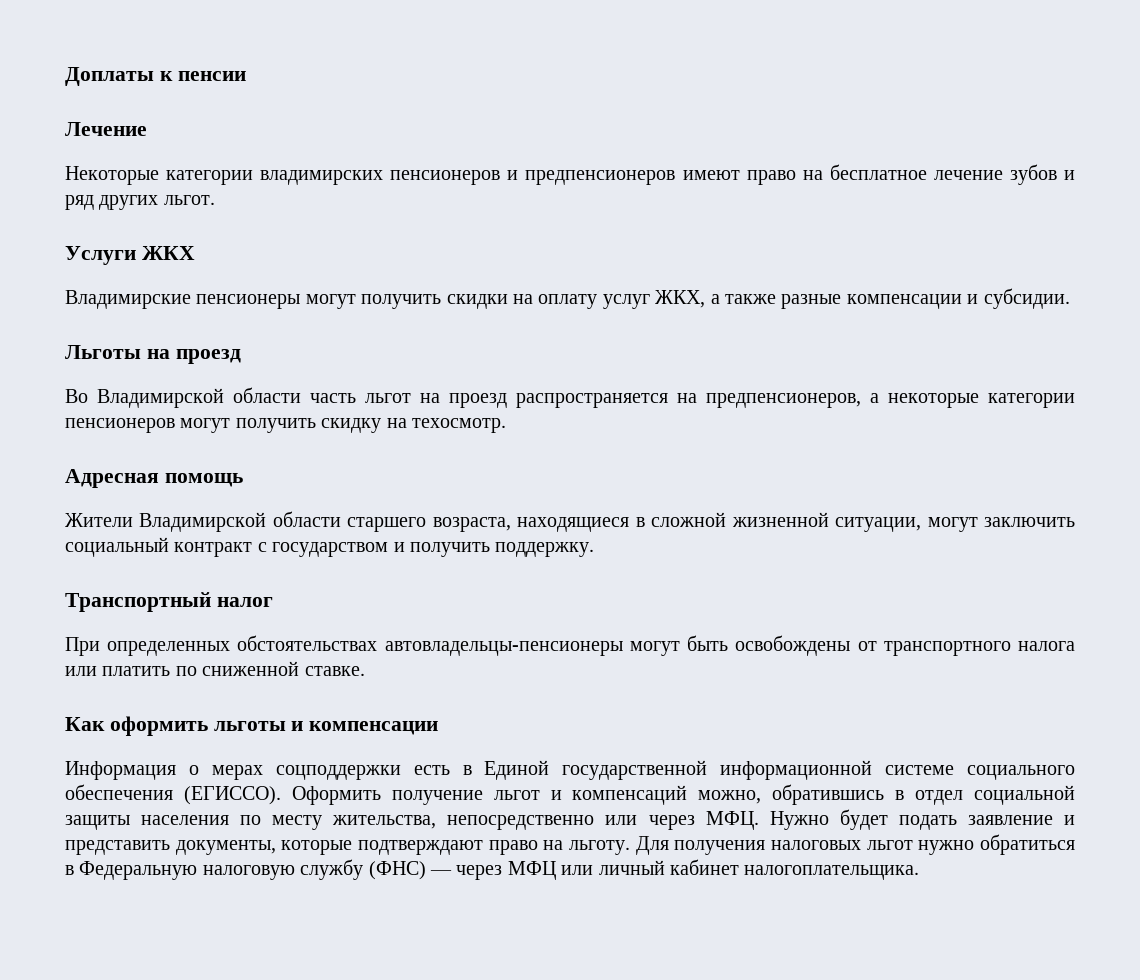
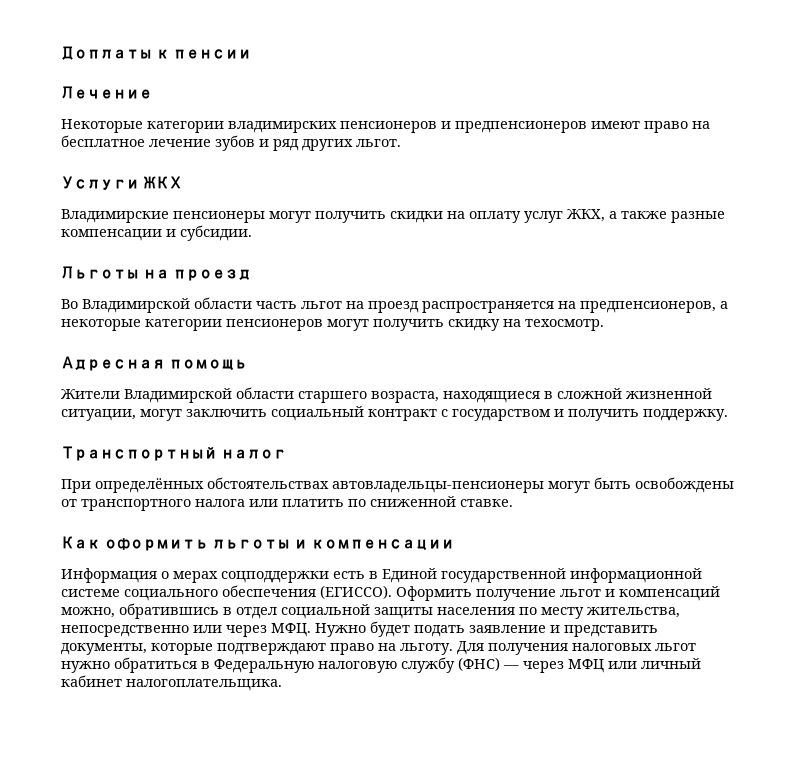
- При определенных обстоятельствах автовладельцы-пенсионеры могут быть освобождены от транспортного налога или платить по сниженной ставке.
+ При определённых обстоятельствах автовладельцы-пенсионеры могут быть освобождены от транспортного налога или платить по сниженной ставке.

